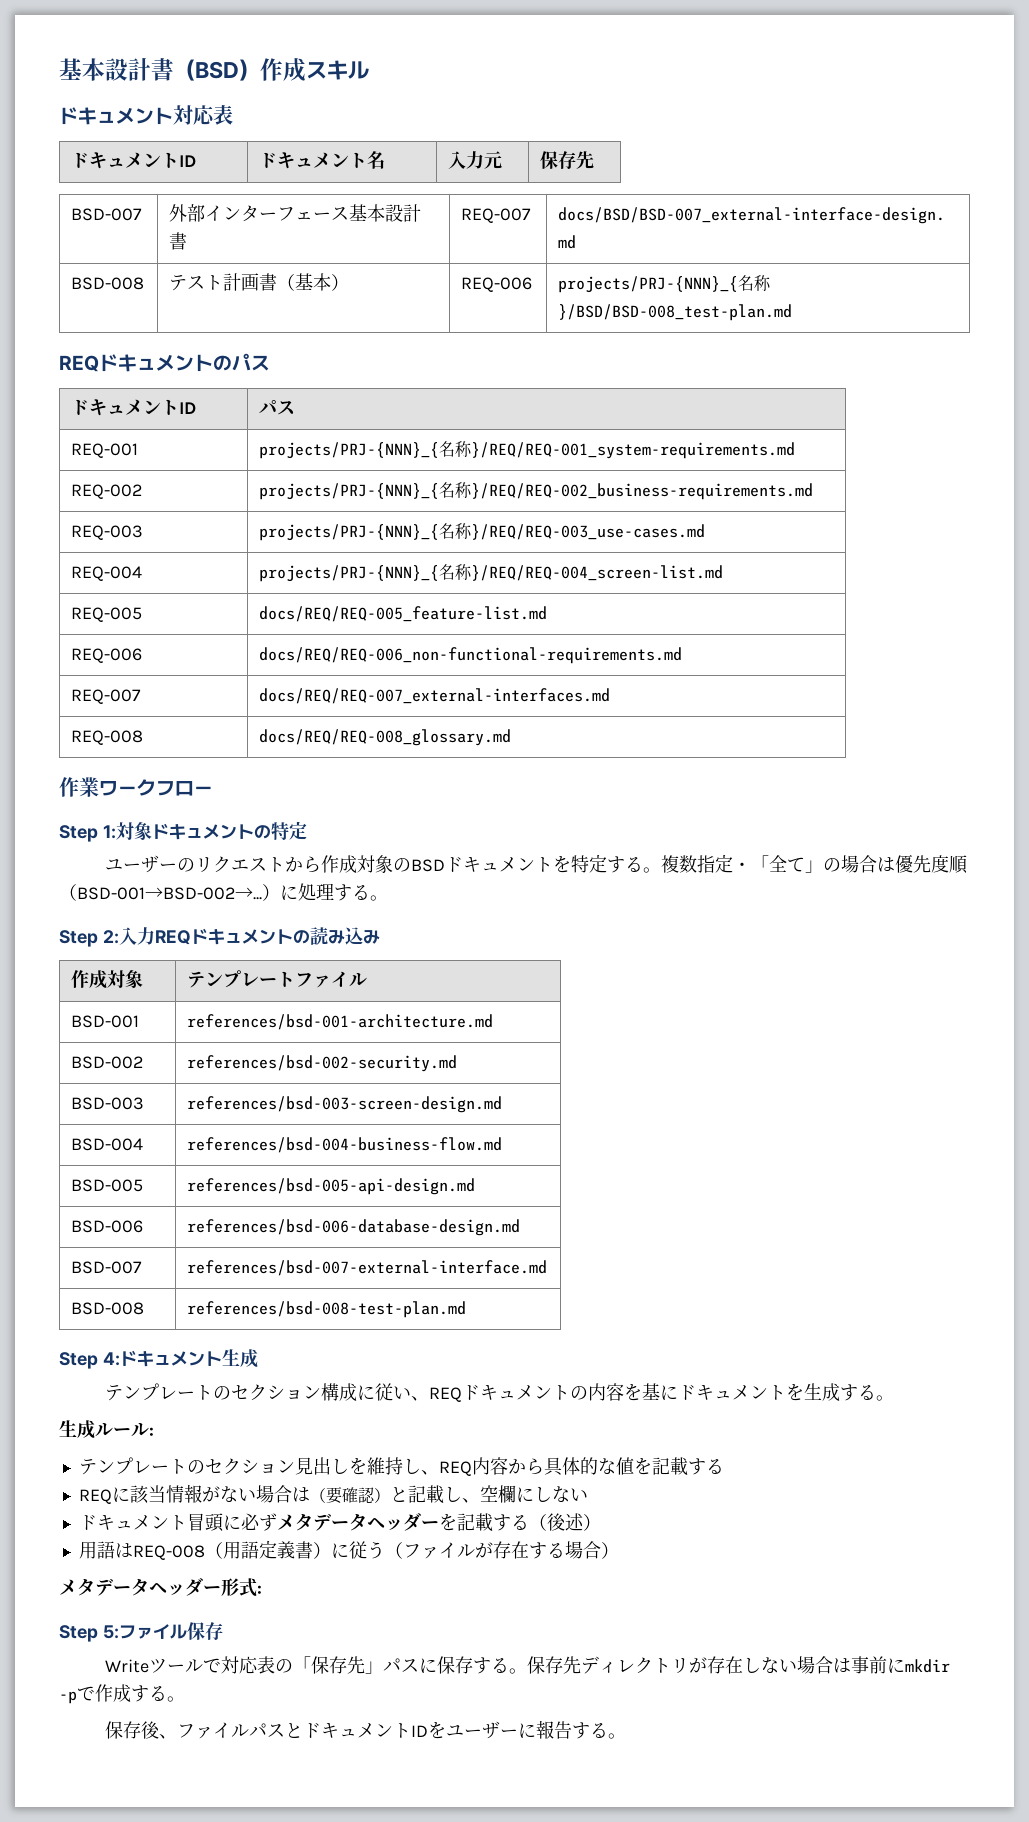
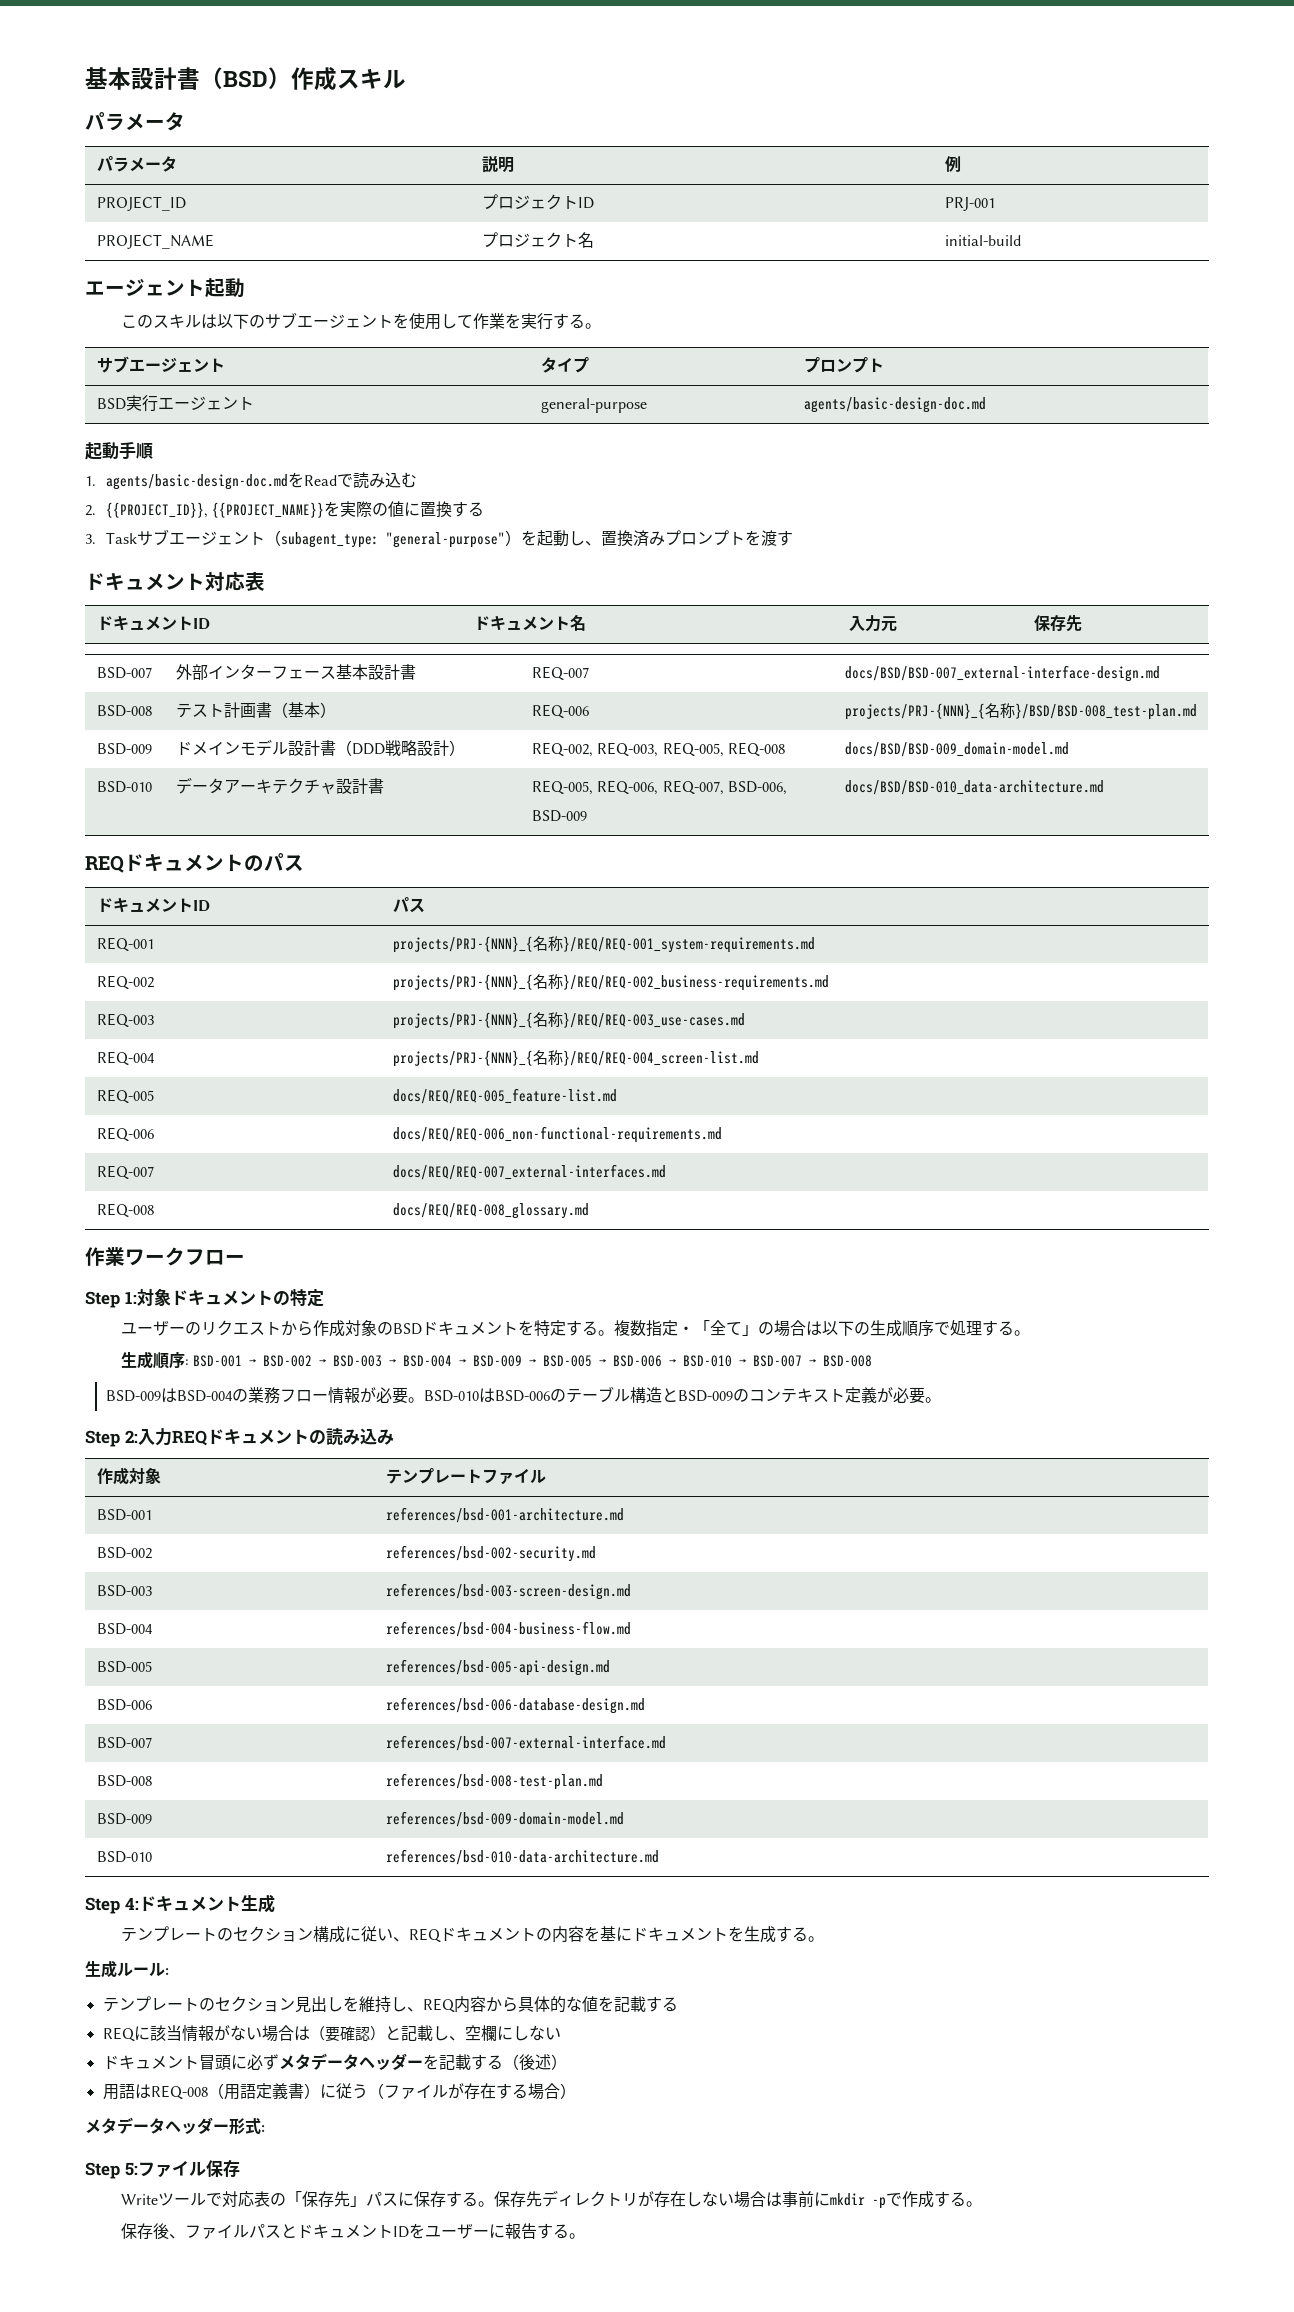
  基本設計書（BSD）作成スキル
+ パラメータ
+ パラメータ | 説明 | 例
+ PROJECT_ID | プロジェクトID | PRJ-001
+ PROJECT_NAME | プロジェクト名 | initial-build
+ エージェント起動
+ このスキルは以下のサブエージェントを使用して作業を実行する。
+ サブエージェント | タイプ | プロンプト
+ BSD実行エージェント | general-purpose | agents/basic-design-doc.md
+ 起動手順
+ 1. agents/basic-design-doc.mdをReadで読み込む
+ 2. {{PROJECT_ID}}, {{PROJECT_NAME}}を実際の値に置換する
+ 3. Taskサブエージェント（subagent_type: "general-purpose"）を起動し、置換済みプロンプトを渡す
+ BSD-009 | ドメインモデル設計書（DDD戦略設計） | REQ-002, REQ-003, REQ-005, REQ-008 | docs/BSD/BSD-009_domain-model.md
+ BSD-010 | データアーキテクチャ設計書 | REQ-005, REQ-006, REQ-007, BSD-006, BSD-009 | docs/BSD/BSD-010_data-architecture.md
- 複数指定・「全て」の場合は優先度順（BSD-001→BSD-002→...）に処理する。
+ 複数指定・「全て」の場合は以下の生成順序で処理する。
+ 生成順序: BSD-001 → BSD-002 → BSD-003 → BSD-004 → BSD-009 → BSD-005 → BSD-006 → BSD-010 → BSD-007 → BSD-008
+ BSD-009はBSD-004の業務フロー情報が必要。BSD-010はBSD-006のテーブル構造とBSD-009のコンテキスト定義が必要。
+ BSD-009 | references/bsd-009-domain-model.md
+ BSD-010 | references/bsd-010-data-architecture.md

